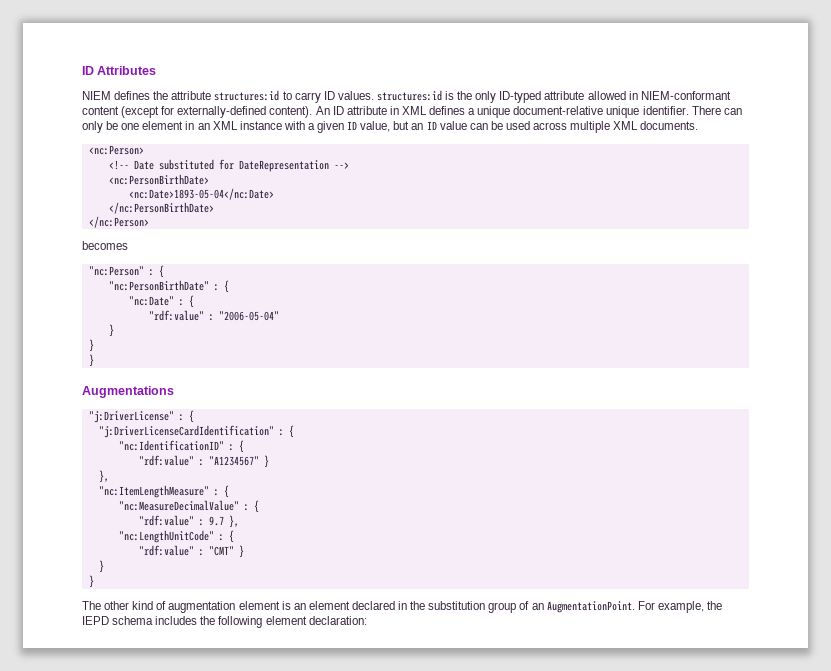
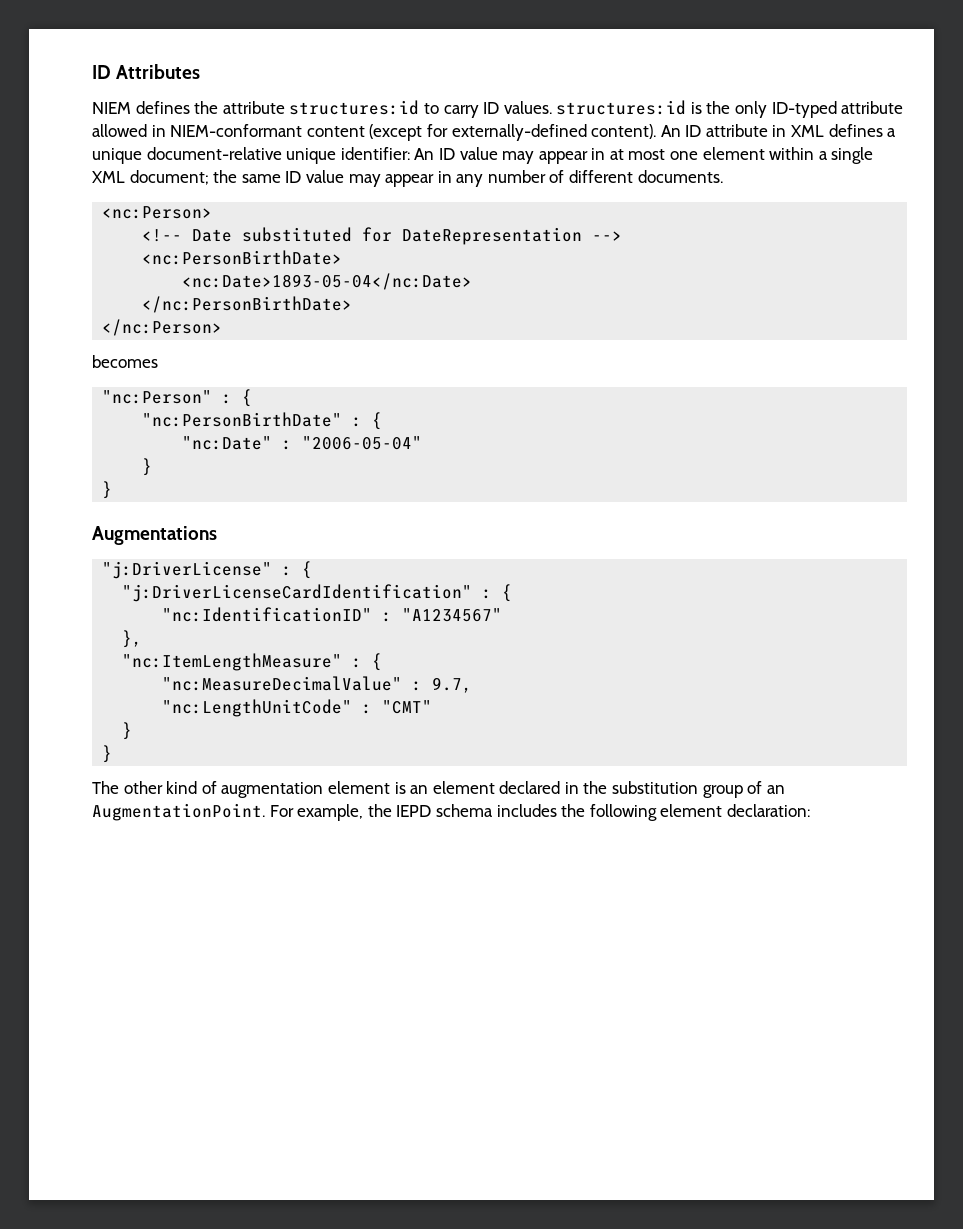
- An ID attribute in XML defines a unique document-relative unique identifier. There can only be one element in an XML instance with a given ID value, but an ID value can be used across multiple XML documents.
+ An ID attribute in XML defines a unique document-relative unique identifier: An ID value may appear in at most one element within a single XML document; the same ID value may appear in any number of different documents.
- "nc:Date" : {
- "rdf:value" : "2006-05-04"
+ "nc:Date" : "2006-05-04"
- }
- "nc:IdentificationID" : {
- "rdf:value" : "A1234567" }
+ "nc:IdentificationID" : "A1234567"
- "nc:MeasureDecimalValue" : {
- "rdf:value" : 9.7 },
+ "nc:MeasureDecimalValue" : 9.7,
- "nc:LengthUnitCode" : {
- "rdf:value" : "CMT" }
+ "nc:LengthUnitCode" : "CMT"

